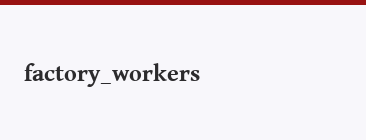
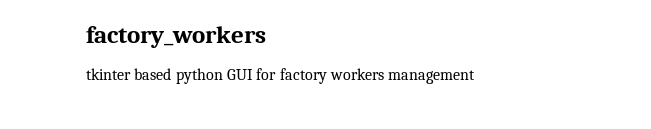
+ tkinter based python GUI for factory workers management

